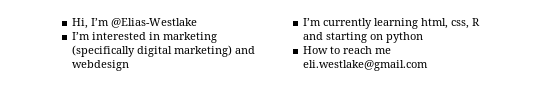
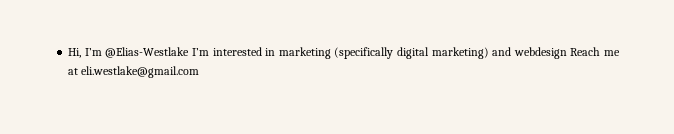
- Hi, I’m @Elias-Westlake
- I’m interested in marketing (specifically digital marketing) and webdesign
- I’m currently learning html, css, R and starting on python
- How to reach me eli.westlake@gmail.com
+ Hi, I’m @Elias-Westlake I’m interested in marketing (specifically digital marketing) and webdesign Reach me at eli.westlake@gmail.com

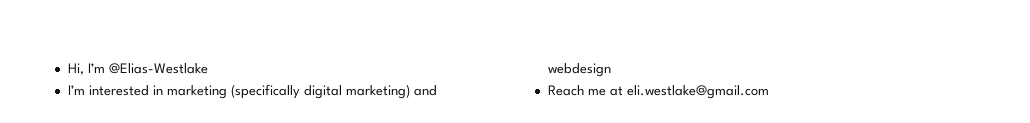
- Hi, I’m @Elias-Westlake I’m interested in marketing (specifically digital marketing) and webdesign Reach me at eli.westlake@gmail.com
+ Hi, I’m @Elias-Westlake
+ I’m interested in marketing (specifically digital marketing) and webdesign
+ Reach me at eli.westlake@gmail.com

